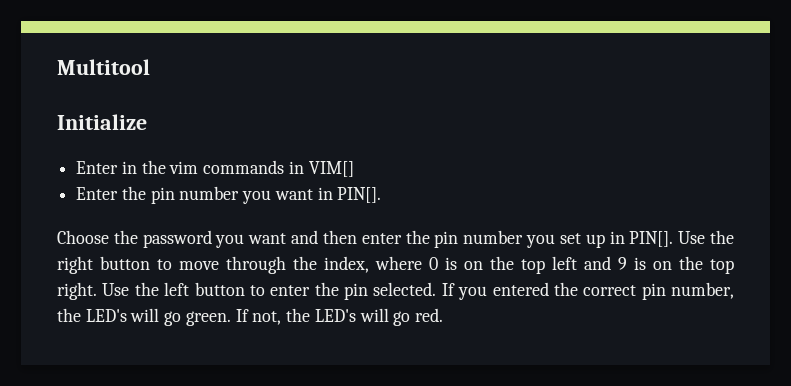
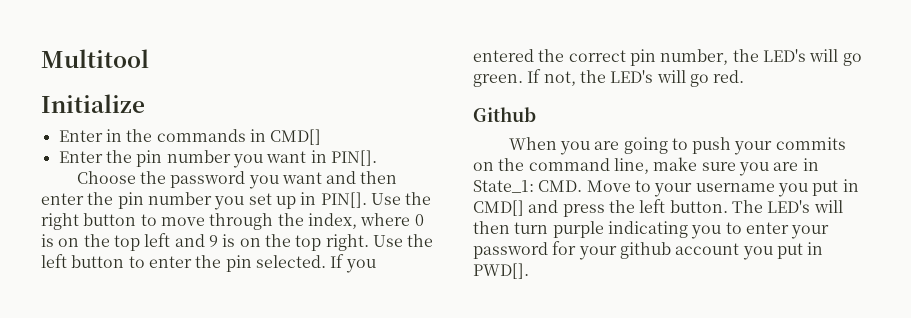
- Enter in the vim commands in VIM[]
+ Enter in the commands in CMD[]
+ Github
+ When you are going to push your commits on the command line, make sure you are in State_1: CMD. Move to your username you put in CMD[] and press the left button. The LED's will then turn purple indicating you to enter your password for your github account you put in PWD[].

